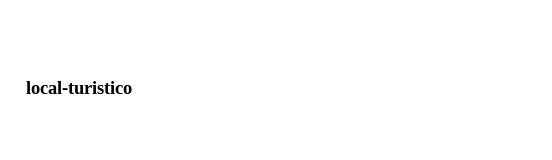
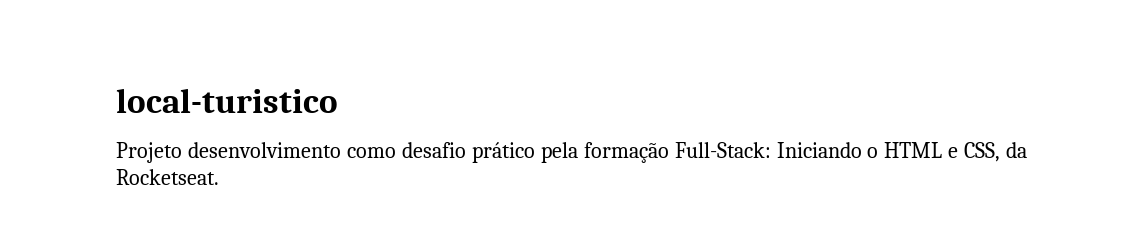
+ Projeto desenvolvimento como desafio prático pela formação Full-Stack: Iniciando o HTML e CSS, da Rocketseat.

